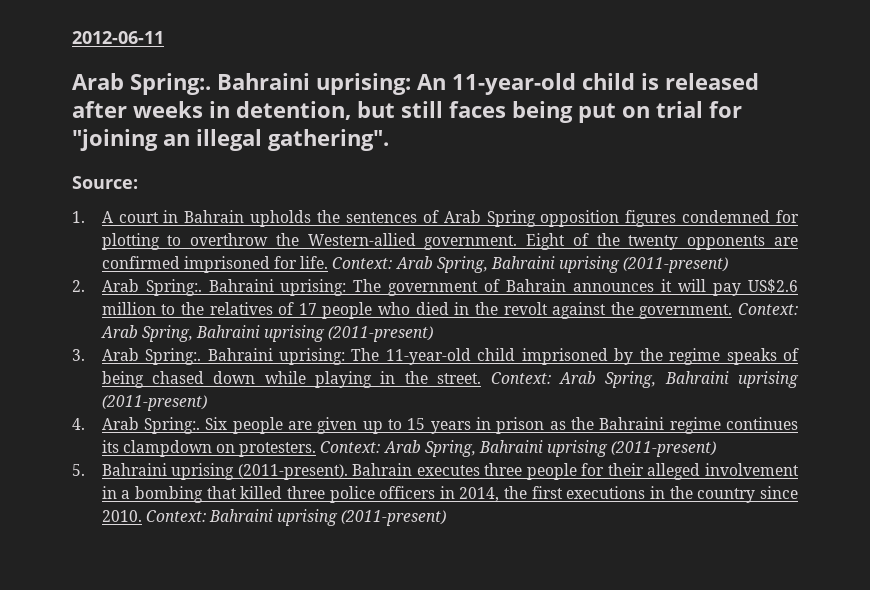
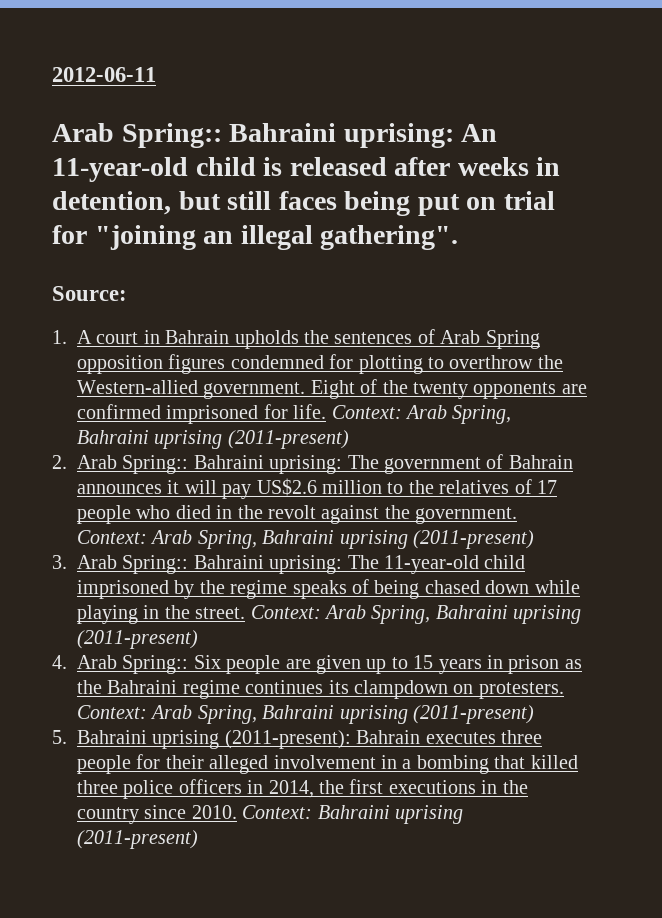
- Arab Spring:. Bahraini uprising: An 11-year-old child is released after weeks in detention, but still faces being put on trial for "joining an illegal gathering".
+ Arab Spring:: Bahraini uprising: An 11-year-old child is released after weeks in detention, but still faces being put on trial for "joining an illegal gathering".
- 2. Arab Spring:. Bahraini uprising: The government of Bahrain announces it will pay US$2.6 million to the relatives of 17 people who died in the revolt against the government.
+ 2. Arab Spring:: Bahraini uprising: The government of Bahrain announces it will pay US$2.6 million to the relatives of 17 people who died in the revolt against the government.
- 3. Arab Spring:. Bahraini uprising: The 11-year-old child imprisoned by the regime speaks of being chased down while playing in the street.
+ 3. Arab Spring:: Bahraini uprising: The 11-year-old child imprisoned by the regime speaks of being chased down while playing in the street.
- 4. Arab Spring:. Six people are given up to 15 years in prison as the Bahraini regime continues its clampdown on protesters.
+ 4. Arab Spring:: Six people are given up to 15 years in prison as the Bahraini regime continues its clampdown on protesters.
- 5. Bahraini uprising (2011-present). Bahrain executes three people for their alleged involvement in a bombing that killed three police officers in 2014, the first executions in the country since 2010.
+ 5. Bahraini uprising (2011-present): Bahrain executes three people for their alleged involvement in a bombing that killed three police officers in 2014, the first executions in the country since 2010.

